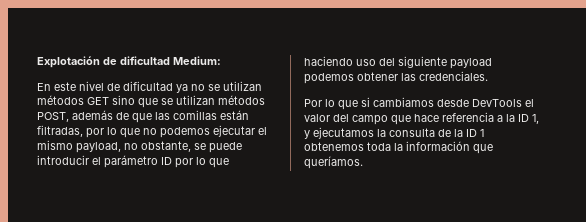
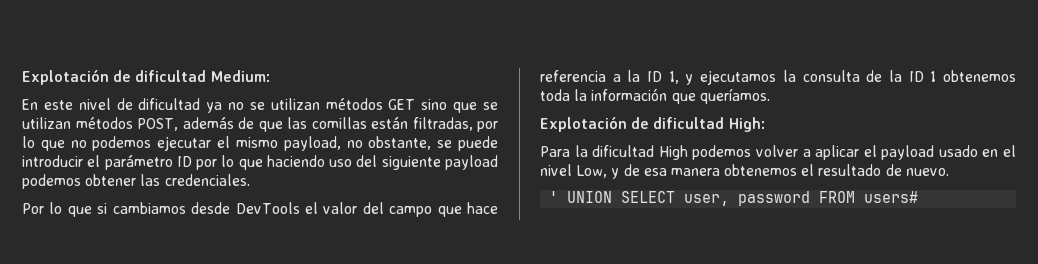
+ Explotación de dificultad High:
+ Para la dificultad High podemos volver a aplicar el payload usado en el nivel Low, y de esa manera obtenemos el resultado de nuevo.
+ ' UNION SELECT user, password FROM users#

